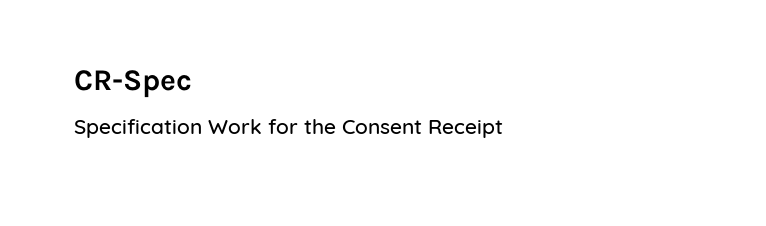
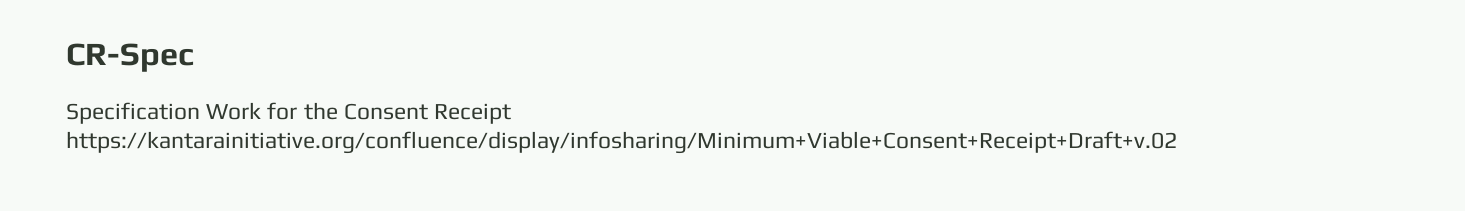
- Specification Work for the Consent Receipt
+ Specification Work for the Consent Receipt https://kantarainitiative.org/confluence/display/infosharing/Minimum+Viable+Consent+Receipt+Draft+v.02

